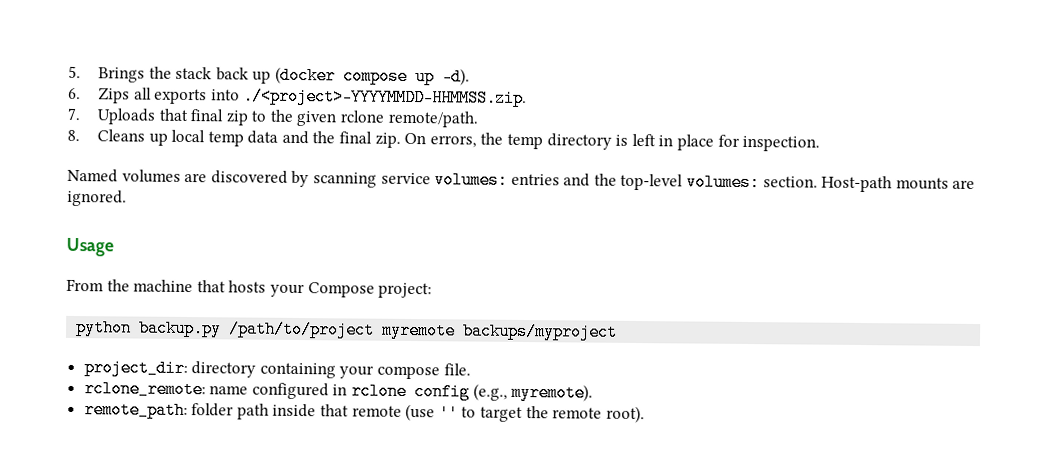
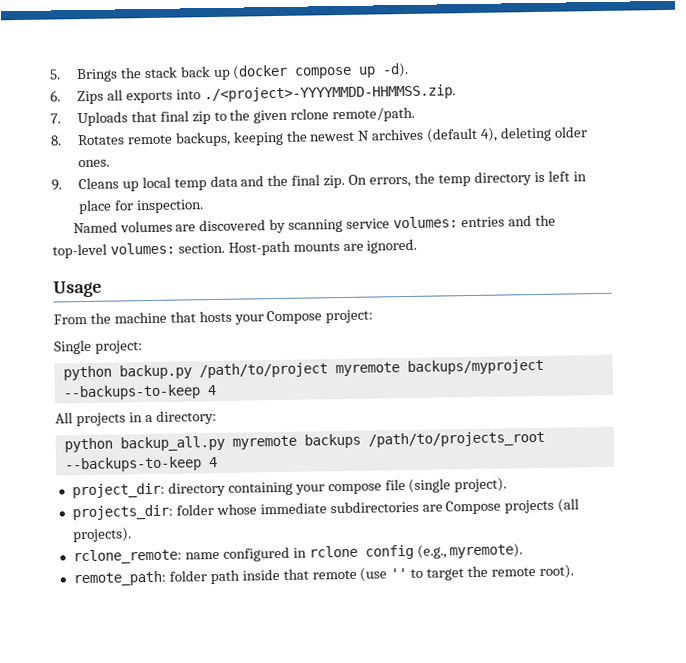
- 8. Cleans up local temp data and the final zip.
+ 8. Rotates remote backups, keeping the newest N archives (default 4), deleting older ones.
+ 9. Cleans up local temp data and the final zip.
+ Single project:
- python backup.py /path/to/project myremote backups/myproject
+ python backup.py /path/to/project myremote backups/myproject --backups-to-keep 4
+ All projects in a directory:
+ python backup_all.py myremote backups /path/to/projects_root --backups-to-keep 4
- project_dir: directory containing your compose file.
+ project_dir: directory containing your compose file (single project).
+ projects_dir: folder whose immediate subdirectories are Compose projects (all projects).

